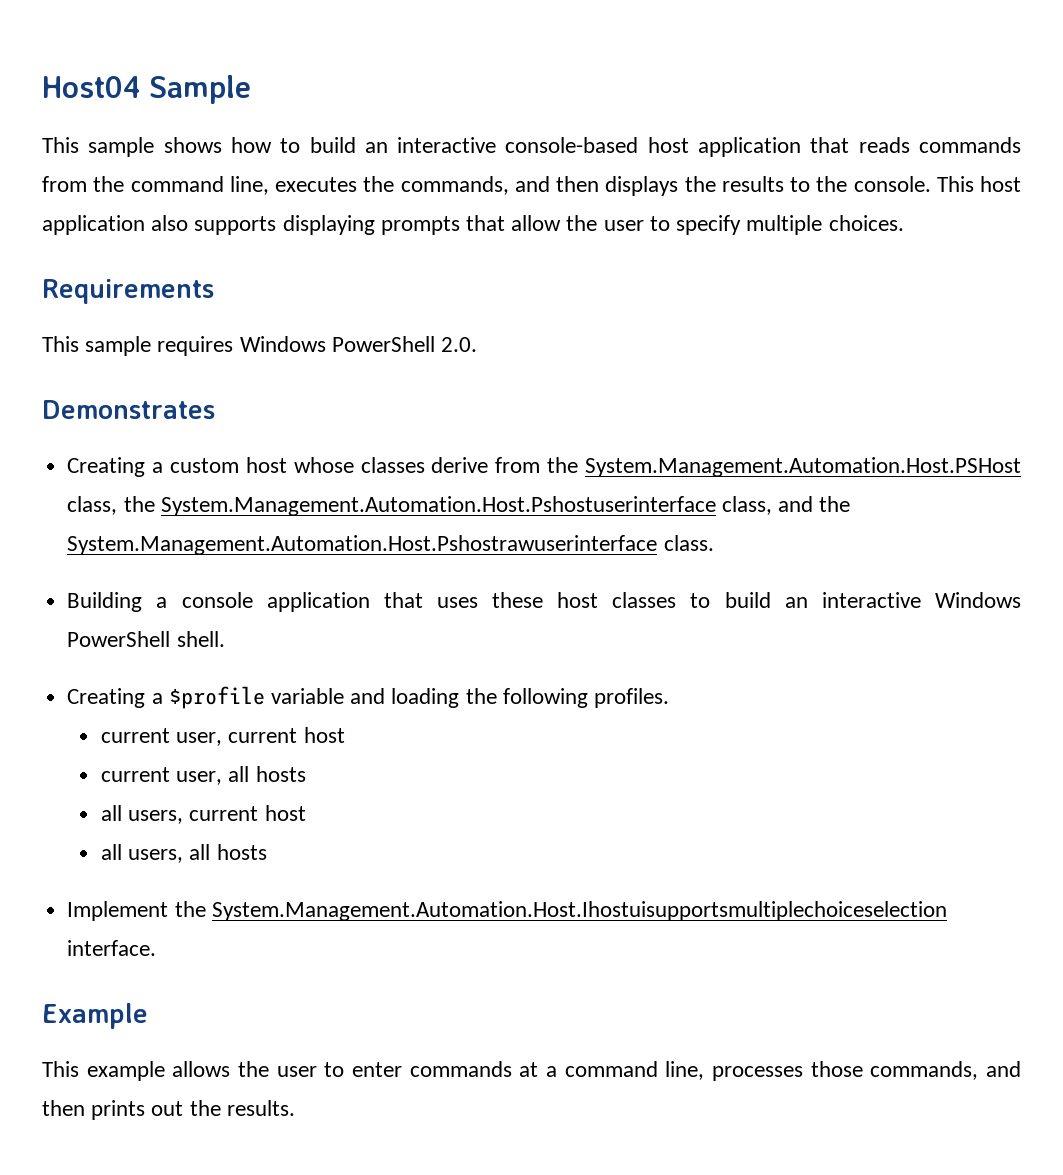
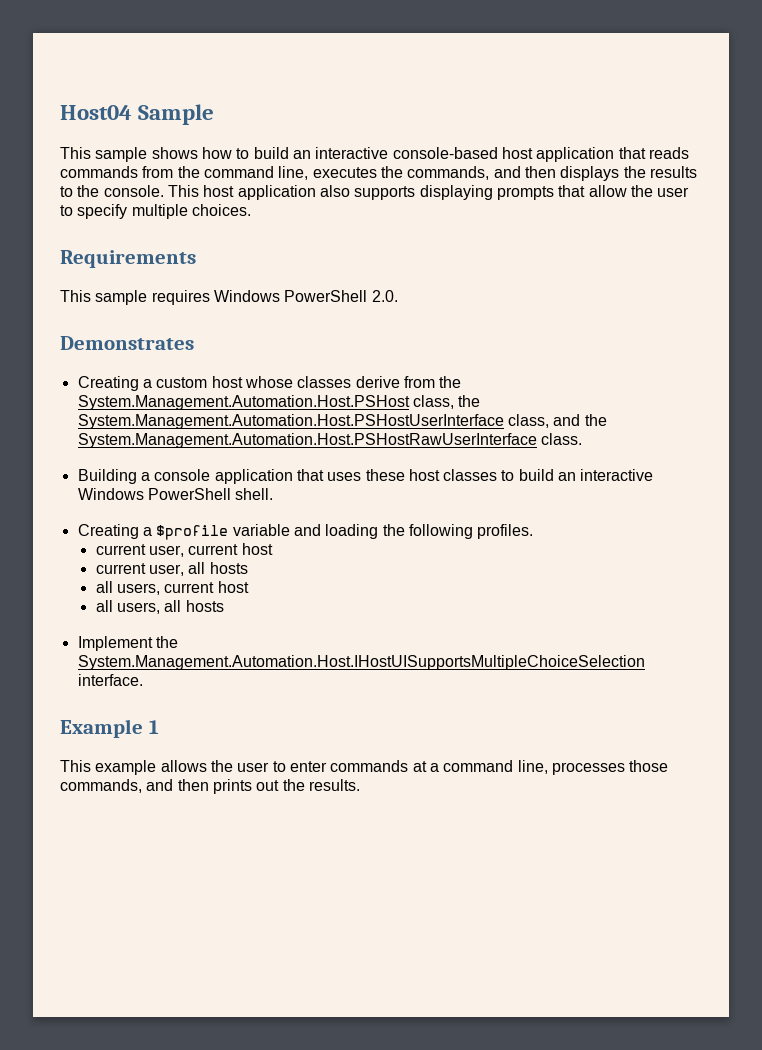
- Creating a custom host whose classes derive from the System.Management.Automation.Host.PSHost class, the System.Management.Automation.Host.Pshostuserinterface class, and the System.Management.Automation.Host.Pshostrawuserinterface class.
+ Creating a custom host whose classes derive from the System.Management.Automation.Host.PSHost class, the System.Management.Automation.Host.PSHostUserInterface class, and the System.Management.Automation.Host.PSHostRawUserInterface class.
- Implement the System.Management.Automation.Host.Ihostuisupportsmultiplechoiceselection interface.
+ Implement the System.Management.Automation.Host.IHostUISupportsMultipleChoiceSelection interface.
- Example
+ Example 1

